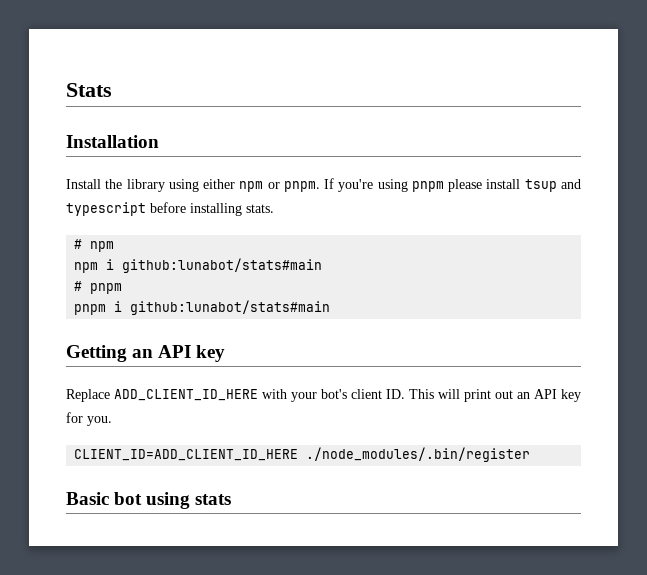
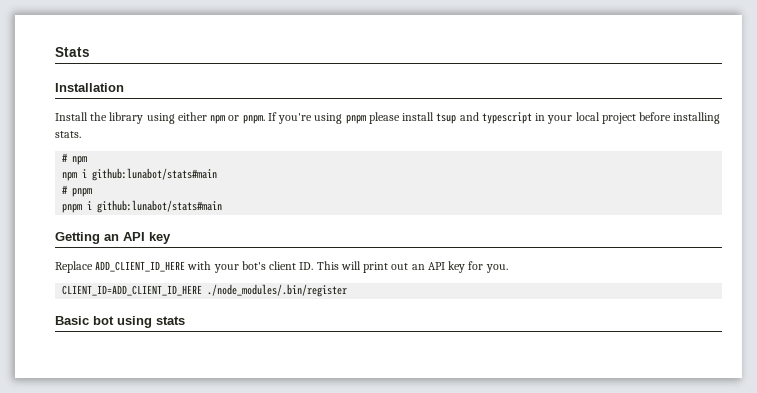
- If you're using pnpm please install tsup and typescript before installing stats.
+ If you're using pnpm please install tsup and typescript in your local project before installing stats.

